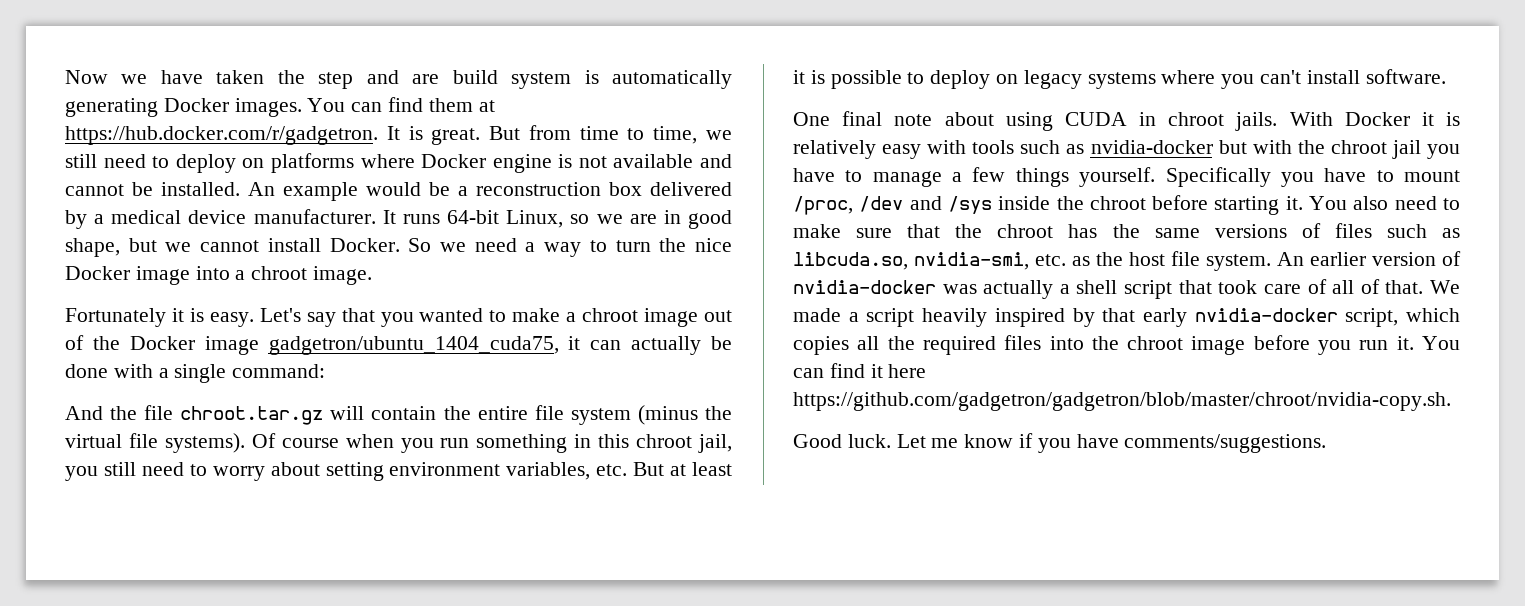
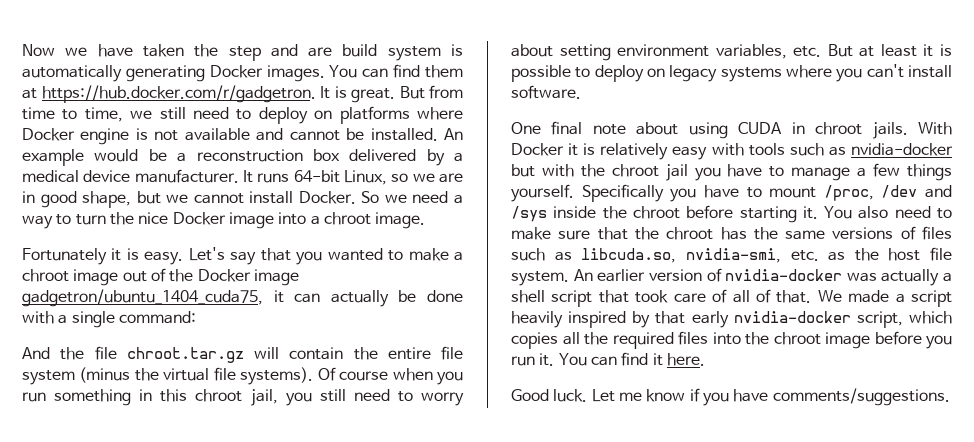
- You can find it here https://github.com/gadgetron/gadgetron/blob/master/chroot/nvidia-copy.sh.
+ You can find it here.

